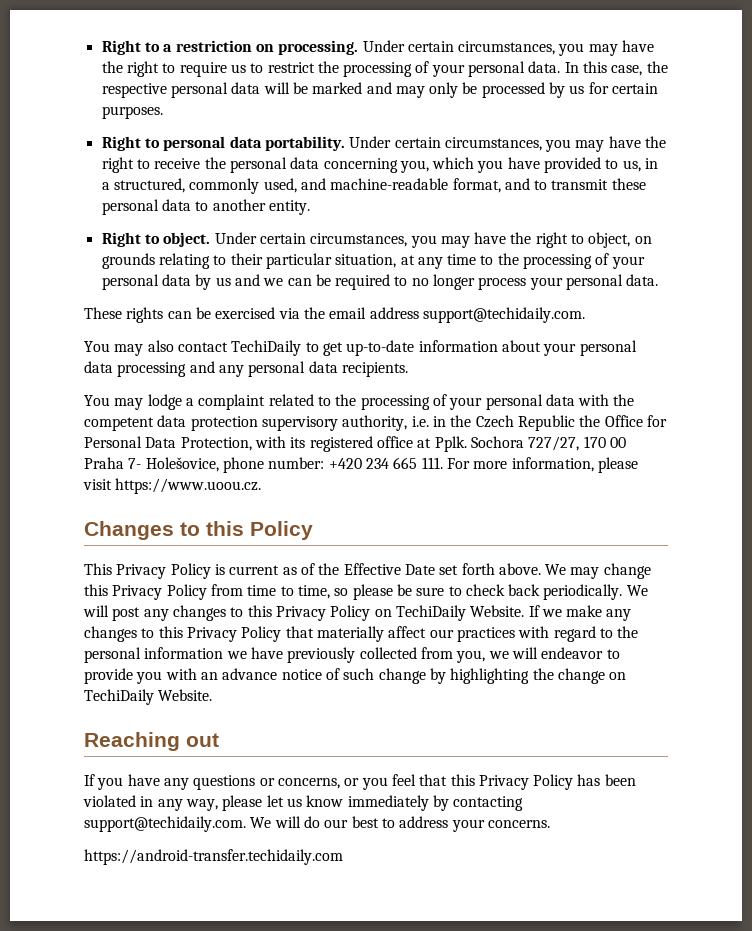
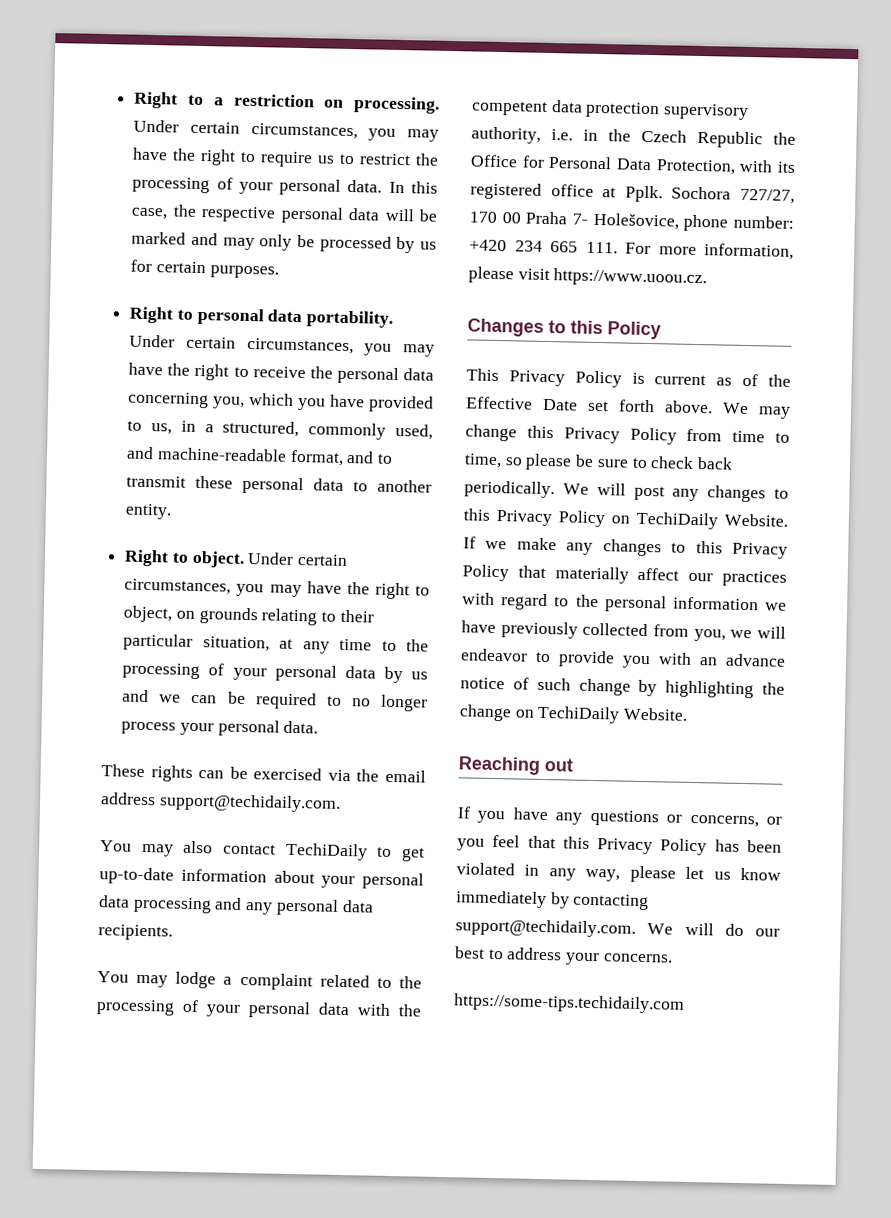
- https://android-transfer.techidaily.com
+ https://some-tips.techidaily.com

